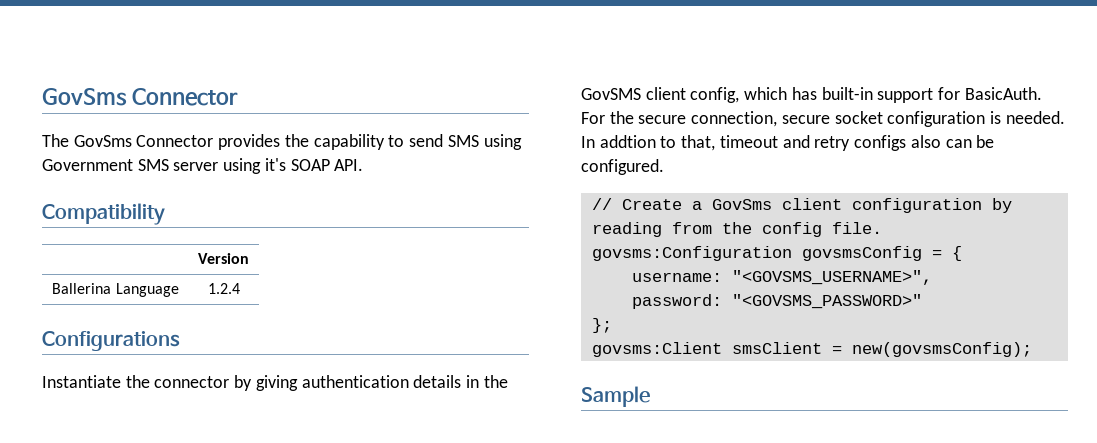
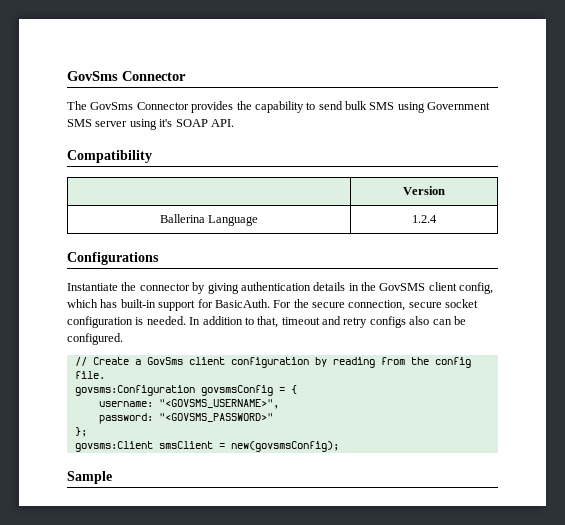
- The GovSms Connector provides the capability to send SMS using Government SMS server using it's SOAP API.
+ The GovSms Connector provides the capability to send bulk SMS using Government SMS server using it's SOAP API.
- In addtion to that, timeout and retry configs also can be configured.
+ In addition to that, timeout and retry configs also can be configured.

